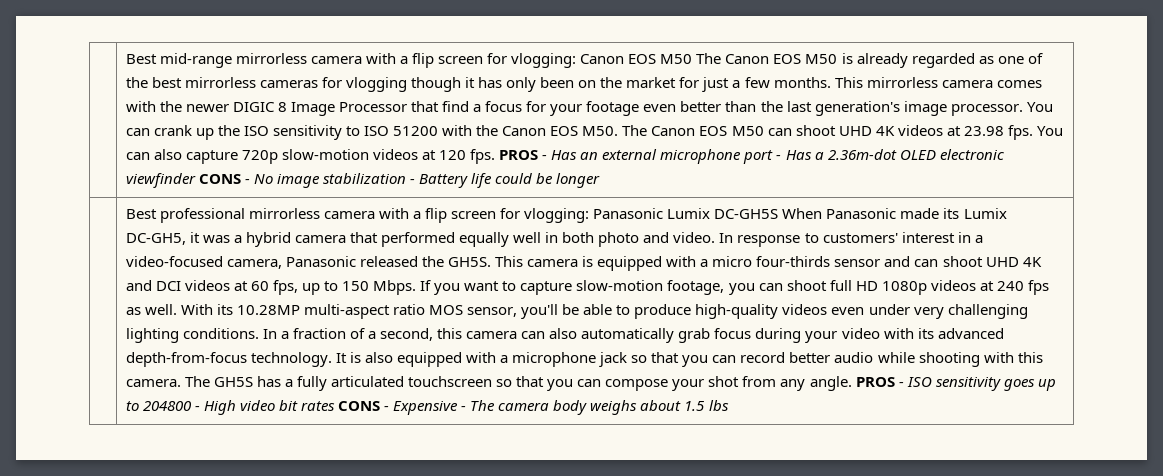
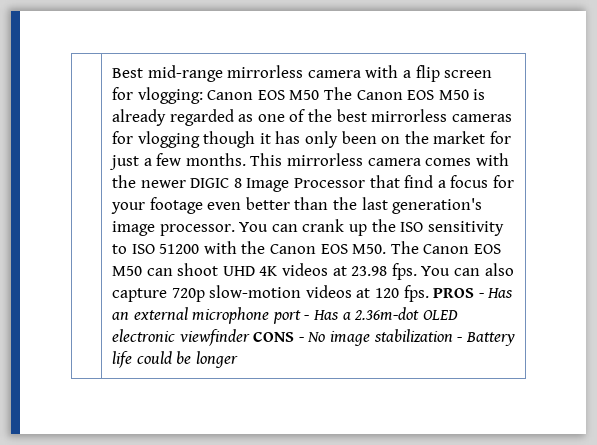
- Best professional mirrorless camera with a flip screen for vlogging: Panasonic Lumix DC-GH5S When Panasonic made its Lumix DC-GH5, it was a hybrid camera that performed equally well in both photo and video. In response to customers' interest in a video-focused camera, Panasonic released the GH5S. This camera is equipped with a micro four-thirds sensor and can shoot UHD 4K and DCI videos at 60 fps, up to 150 Mbps. If you want to capture slow-motion footage, you can shoot full HD 1080p videos at 240 fps as well. With its 10.28MP multi-aspect ratio MOS sensor, you'll be able to produce high-quality videos even under very challenging lighting conditions. In a fraction of a second, this camera can also automatically grab focus during your video with its advanced depth-from-focus technology. It is also equipped with a microphone jack so that you can record better audio while shooting with this camera. The GH5S has a fully articulated touchscreen so that you can compose your shot from any angle. PROS - ISO sensitivity goes up to 204800 - High video bit rates CONS - Expensive - The camera body weighs about 1.5 lbs

